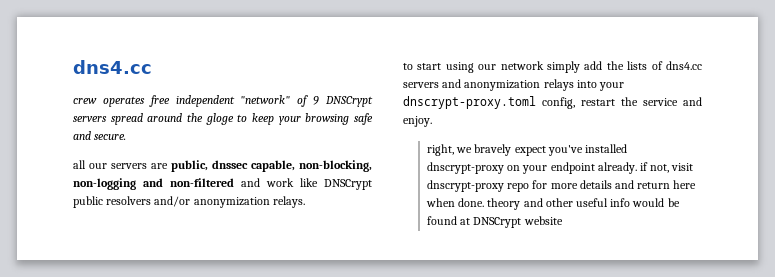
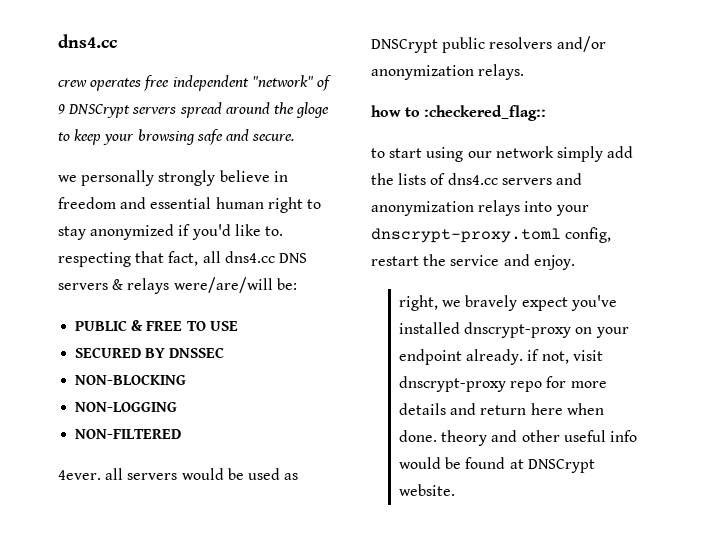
- all our servers are public, dnssec capable, non-blocking, non-logging and non-filtered and work like DNSCrypt public resolvers and/or anonymization relays.
+ we personally strongly believe in freedom and essential human right to stay anonymized if you'd like to. respecting that fact, all dns4.cc DNS servers & relays were/are/will be:
+ PUBLIC & FREE TO USE
+ SECURED BY DNSSEC
+ NON-BLOCKING
+ NON-LOGGING
+ NON-FILTERED
+ 4ever. all servers would be used as DNSCrypt public resolvers and/or anonymization relays.
+ how to :checkered_flag::
- right, we bravely expect you've installed dnscrypt-proxy on your endpoint already. if not, visit dnscrypt-proxy repo for more details and return here when done. theory and other useful info would be found at DNSCrypt website
+ right, we bravely expect you've installed dnscrypt-proxy on your endpoint already. if not, visit dnscrypt-proxy repo for more details and return here when done. theory and other useful info would be found at DNSCrypt website.

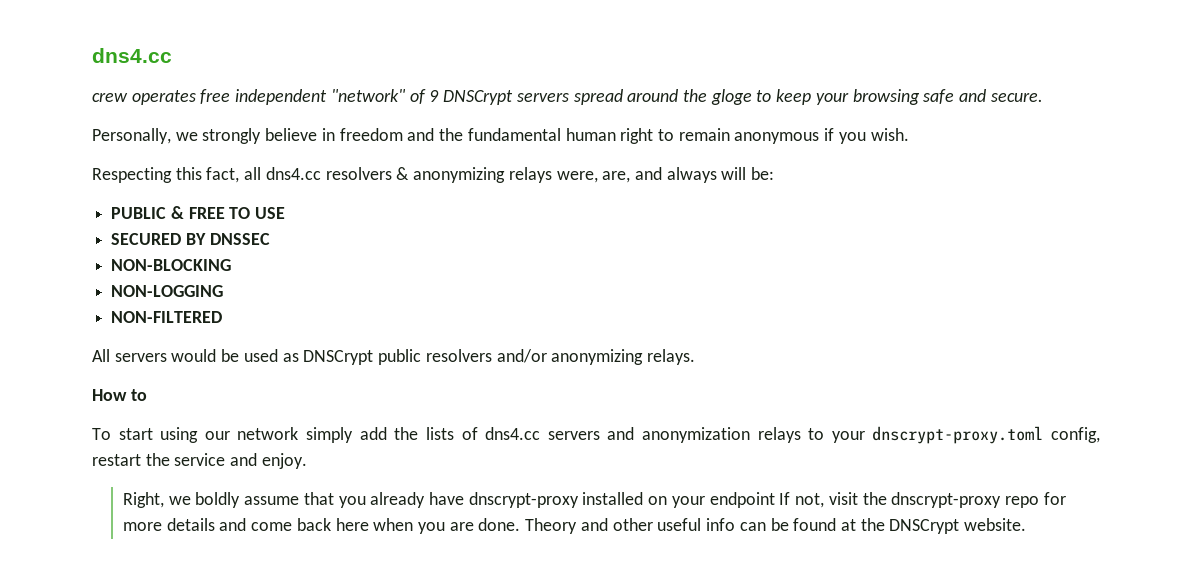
- we personally strongly believe in freedom and essential human right to stay anonymized if you'd like to. respecting that fact, all dns4.cc DNS servers & relays were/are/will be:
+ Personally, we strongly believe in freedom and the fundamental human right to remain anonymous if you wish.
+ Respecting this fact, all dns4.cc resolvers & anonymizing relays were, are, and always will be:
- 4ever. all servers would be used as DNSCrypt public resolvers and/or anonymization relays.
+ All servers would be used as DNSCrypt public resolvers and/or anonymizing relays.
- how to :checkered_flag::
- to start using our network simply add the lists of dns4.cc servers and anonymization relays into your dnscrypt-proxy.toml config, restart the service and enjoy.
+ How to
+ To start using our network simply add the lists of dns4.cc servers and anonymization relays to your dnscrypt-proxy.toml config, restart the service and enjoy.
- right, we bravely expect you've installed dnscrypt-proxy on your endpoint already. if not, visit dnscrypt-proxy repo for more details and return here when done. theory and other useful info would be found at DNSCrypt website.
+ Right, we boldly assume that you already have dnscrypt-proxy installed on your endpoint If not, visit the dnscrypt-proxy repo for more details and come back here when you are done. Theory and other useful info can be found at the DNSCrypt website.

